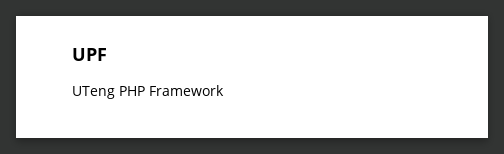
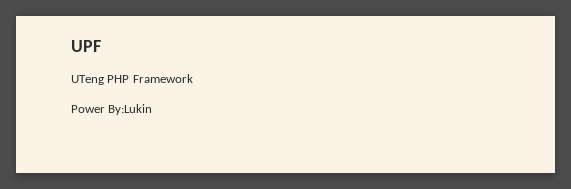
+ Power By:Lukin

